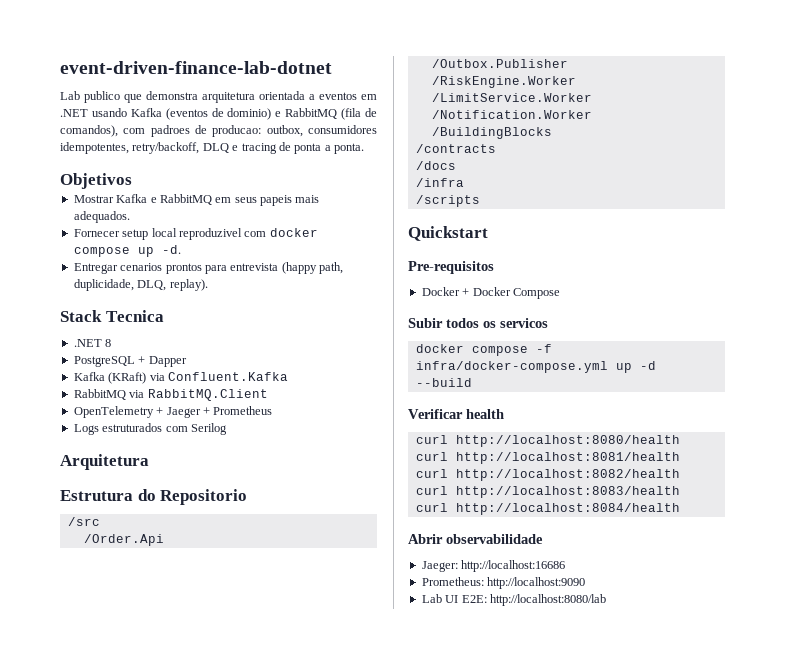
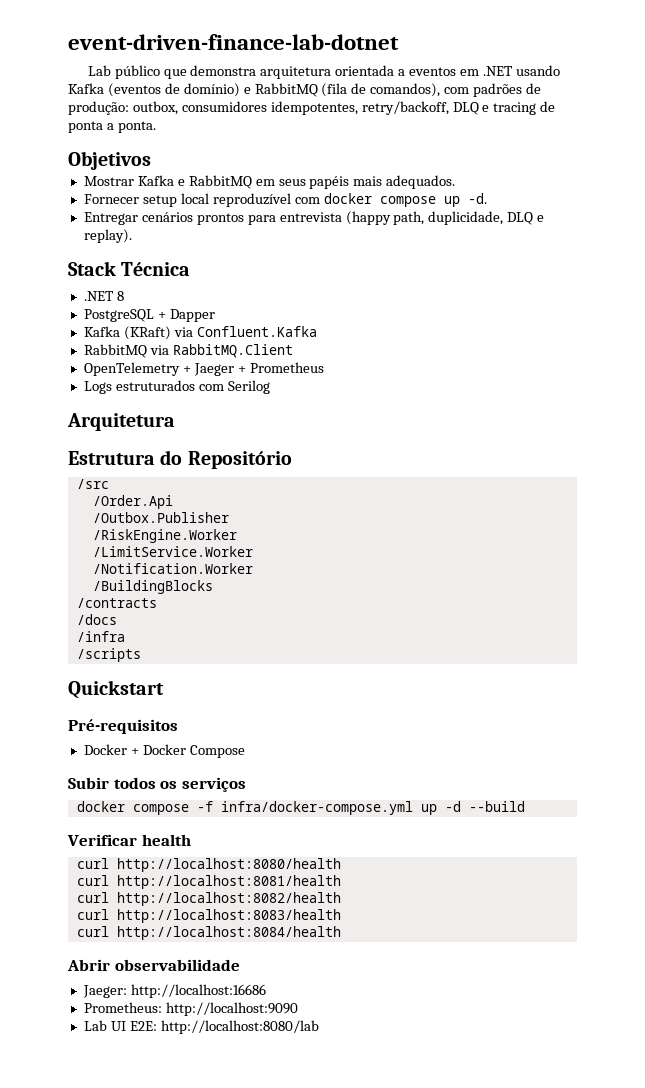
- Lab publico que demonstra arquitetura orientada a eventos em .NET usando Kafka (eventos de dominio) e RabbitMQ (fila de comandos), com padroes de producao: outbox, consumidores idempotentes, retry/backoff, DLQ e tracing de ponta a ponta.
+ Lab público que demonstra arquitetura orientada a eventos em .NET usando Kafka (eventos de domínio) e RabbitMQ (fila de comandos), com padrões de produção: outbox, consumidores idempotentes, retry/backoff, DLQ e tracing de ponta a ponta.
- Mostrar Kafka e RabbitMQ em seus papeis mais adequados.
+ Mostrar Kafka e RabbitMQ em seus papéis mais adequados.
- Fornecer setup local reproduzivel com docker compose up -d.
+ Fornecer setup local reproduzível com docker compose up -d.
- Entregar cenarios prontos para entrevista (happy path, duplicidade, DLQ, replay).
+ Entregar cenários prontos para entrevista (happy path, duplicidade, DLQ e replay).
- Stack Tecnica
+ Stack Técnica
- Estrutura do Repositorio
+ Estrutura do Repositório
- Pre-requisitos
+ Pré-requisitos
- Subir todos os servicos
+ Subir todos os serviços

